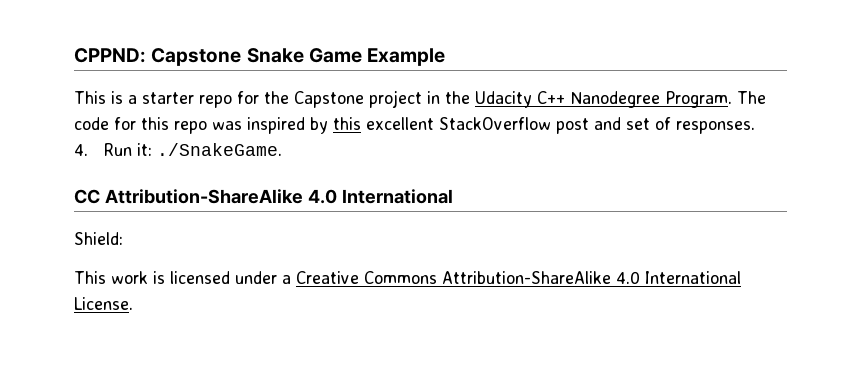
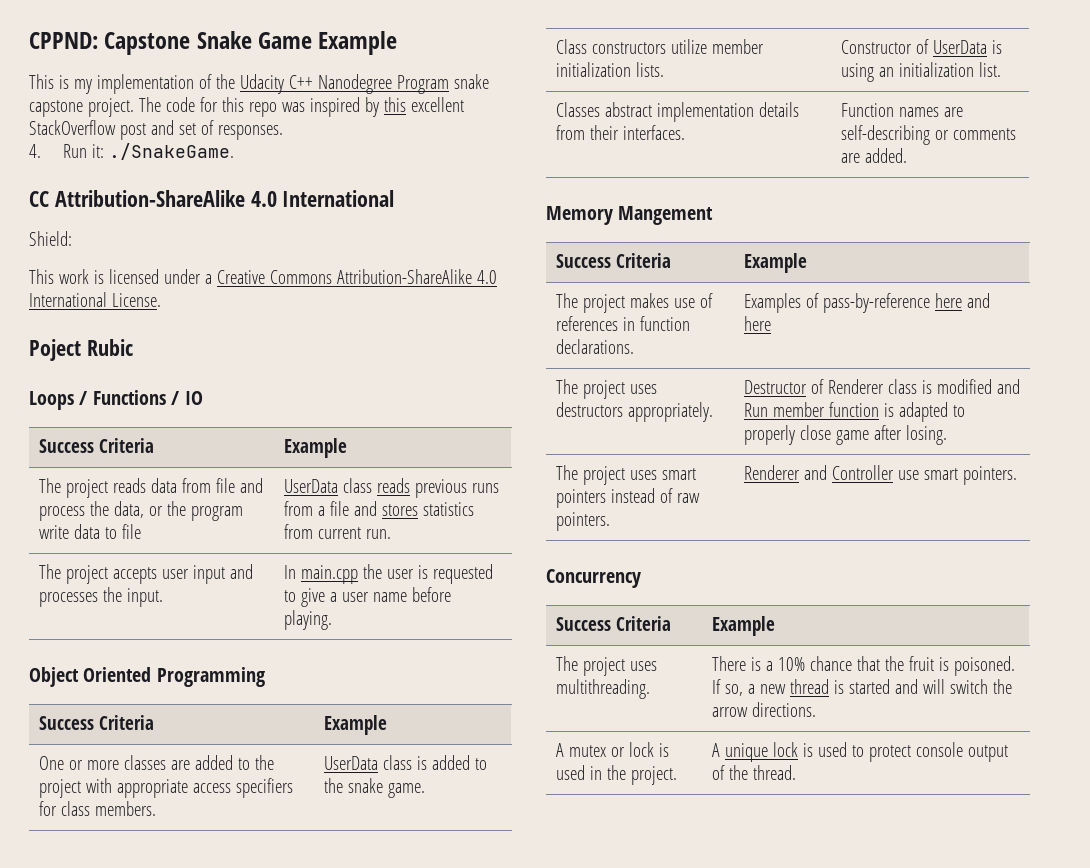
- This is a starter repo for the Capstone project in the Udacity C++ Nanodegree Program.
+ This is my implementation of the Udacity C++ Nanodegree Program snake capstone project.
+ Poject Rubic
+ Loops / Functions / IO
+ Success Criteria | Example
+ The project reads data from file and process the data, or the program write data to file | UserData class reads previous runs from a file and stores statistics from current run.
+ The project accepts user input and processes the input. | In main.cpp the user is requested to give a user name before playing.
+ Object Oriented Programming
+ Success Criteria | Example
+ One or more classes are added to the project with appropriate access specifiers for class members. | UserData class is added to the snake game.
+ Class constructors utilize member initialization lists. | Constructor of UserData is using an initialization list.
+ Classes abstract implementation details from their interfaces. | Function names are self-describing or comments are added.
+ Memory Mangement
+ Success Criteria | Example
+ The project makes use of references in function declarations. | Examples of pass-by-reference here and here
+ The project uses destructors appropriately. | Destructor of Renderer class is modified and Run member function is adapted to properly close game after losing.
+ The project uses smart pointers instead of raw pointers. | Renderer and Controller use smart pointers.
+ Concurrency
+ Success Criteria | Example
+ The project uses multithreading. | There is a 10% chance that the fruit is poisoned. If so, a new thread is started and will switch the arrow directions.
+ A mutex or lock is used in the project. | A unique lock is used to protect console output of the thread.

